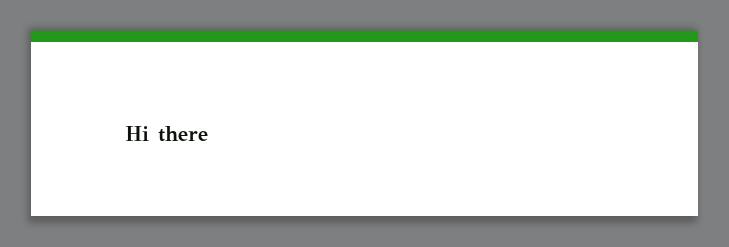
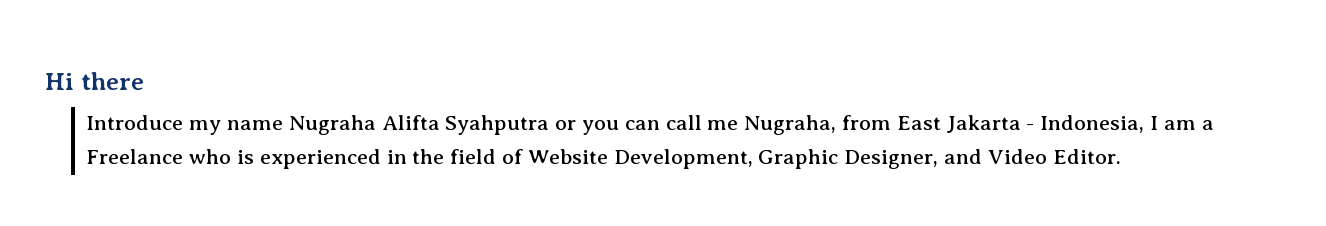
+ Introduce my name Nugraha Alifta Syahputra or you can call me Nugraha, from East Jakarta - Indonesia, I am a Freelance who is experienced in the field of Website Development, Graphic Designer, and Video Editor.

